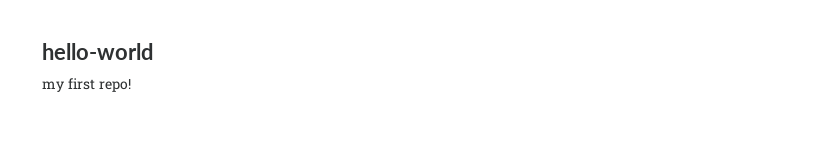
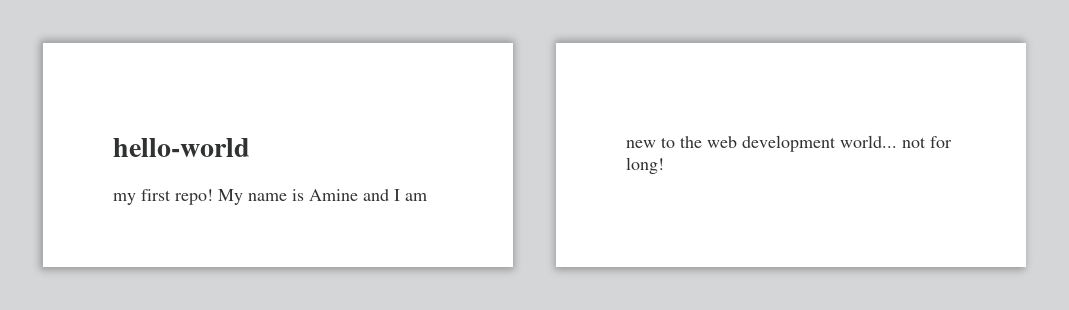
+ My name is Amine and I am new to the web development world... not for long!

